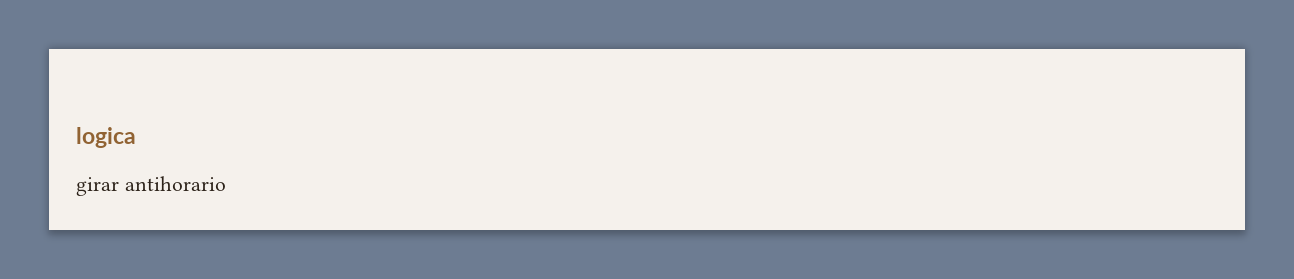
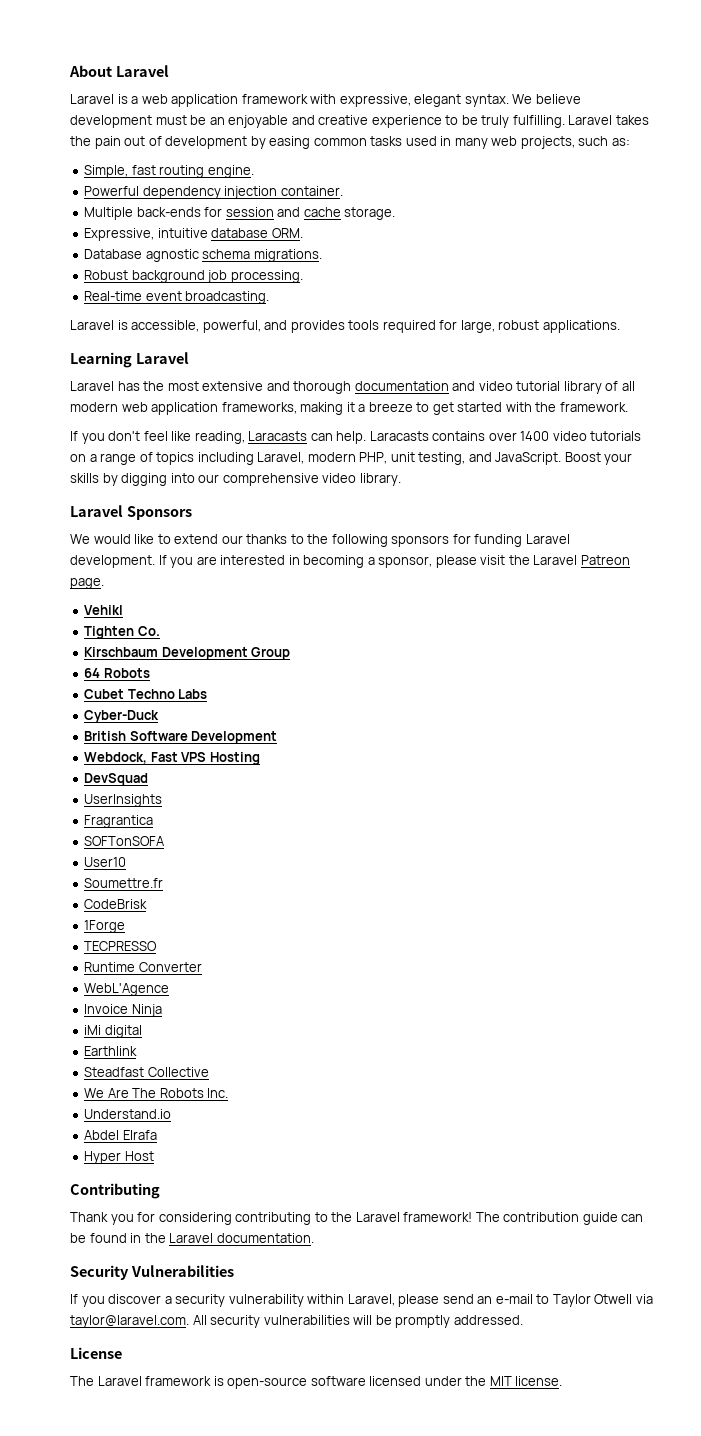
- logica
- girar antihorario
+ About Laravel
+ Laravel is a web application framework with expressive, elegant syntax. We believe development must be an enjoyable and creative experience to be truly fulfilling. Laravel takes the pain out of development by easing common tasks used in many web projects, such as:
+ Simple, fast routing engine.
+ Powerful dependency injection container.
+ Multiple back-ends for session and cache storage.
+ Expressive, intuitive database ORM.
+ Database agnostic schema migrations.
+ Robust background job processing.
+ Real-time event broadcasting.
+ Laravel is accessible, powerful, and provides tools required for large, robust applications.
+ Learning Laravel
+ Laravel has the most extensive and thorough documentation and video tutorial library of all modern web application frameworks, making it a breeze to get started with the framework.
+ If you don't feel like reading, Laracasts can help. Laracasts contains over 1400 video tutorials on a range of topics including Laravel, modern PHP, unit testing, and JavaScript. Boost your skills by digging into our comprehensive video library.
+ Laravel Sponsors
+ We would like to extend our thanks to the following sponsors for funding Laravel development. If you are interested in becoming a sponsor, please visit the Laravel Patreon page.
+ Vehikl
+ Tighten Co.
+ Kirschbaum Development Group
+ 64 Robots
+ Cubet Techno Labs
+ Cyber-Duck
+ British Software Development
+ Webdock, Fast VPS Hosting
+ DevSquad
+ UserInsights
+ Fragrantica
+ SOFTonSOFA
+ User10
+ Soumettre.fr
+ CodeBrisk
+ 1Forge
+ TECPRESSO
+ Runtime Converter
+ WebL'Agence
+ Invoice Ninja
+ iMi digital
+ Earthlink
+ Steadfast Collective
+ We Are The Robots Inc.
+ Understand.io
+ Abdel Elrafa
+ Hyper Host
+ Contributing
+ Thank you for considering contributing to the Laravel framework! The contribution guide can be found in the Laravel documentation.
+ Security Vulnerabilities
+ If you discover a security vulnerability within Laravel, please send an e-mail to Taylor Otwell via taylor@laravel.com. All security vulnerabilities will be promptly addressed.
+ License
+ The Laravel framework is open-source software licensed under the MIT license.

